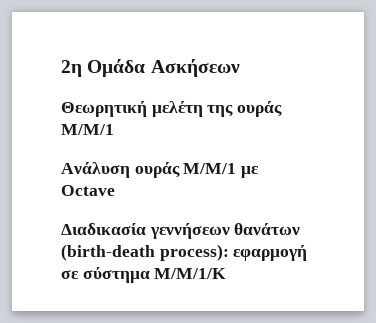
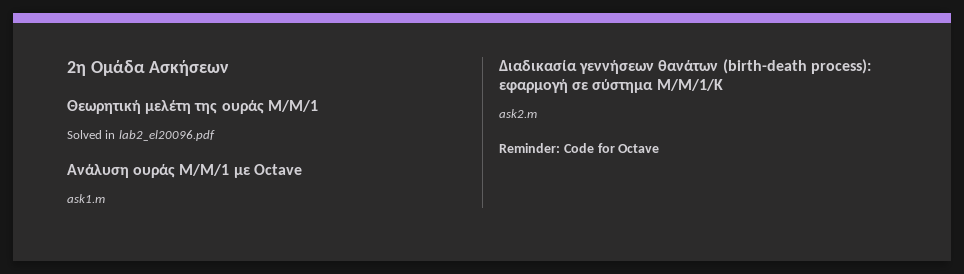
+ Solved in lab2_el20096.pdf
+ ask1.m
+ ask2.m
+ Reminder: Code for Octave

